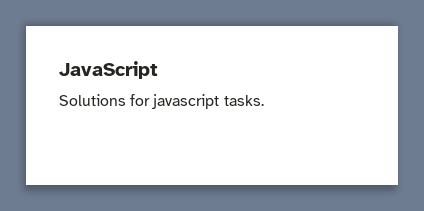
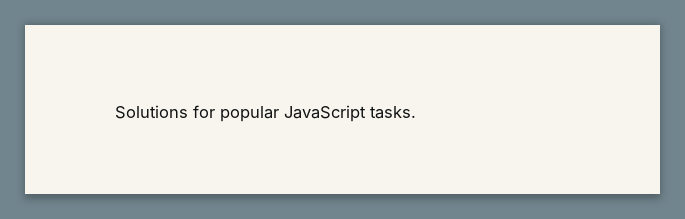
- JavaScript
- Solutions for javascript tasks.
+ Solutions for popular JavaScript tasks.

